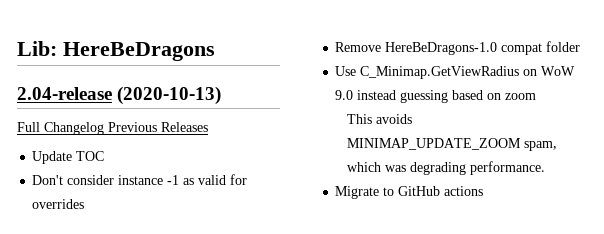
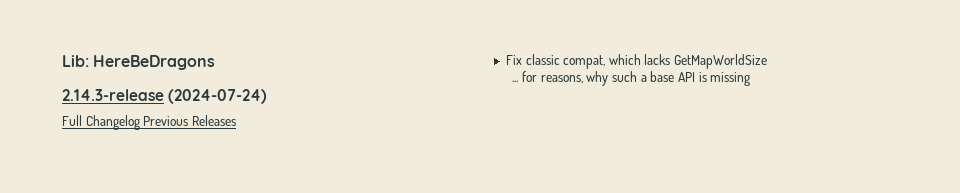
- 2.04-release (2020-10-13)
+ 2.14.3-release (2024-07-24)
- Update TOC
- Don't consider instance -1 as valid for overrides
- Remove HereBeDragons-1.0 compat folder
- Use C_Minimap.GetViewRadius on WoW 9.0 instead guessing based on zoom
- This avoids MINIMAP_UPDATE_ZOOM spam, which was degrading performance.
- Migrate to GitHub actions
+ Fix classic compat, which lacks GetMapWorldSize
+ ... for reasons, why such a base API is missing

